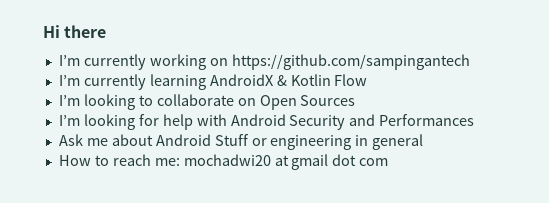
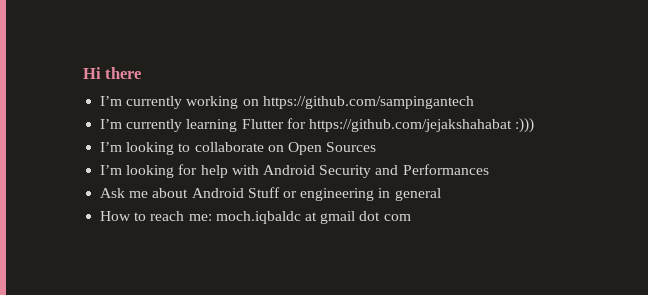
- I’m currently learning AndroidX & Kotlin Flow
+ I’m currently learning Flutter for https://github.com/jejakshahabat :)))
- How to reach me: mochadwi20 at gmail dot com
+ How to reach me: moch.iqbaldc at gmail dot com

